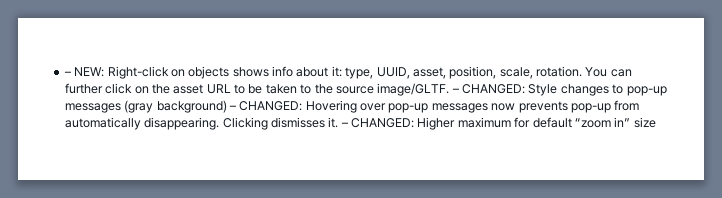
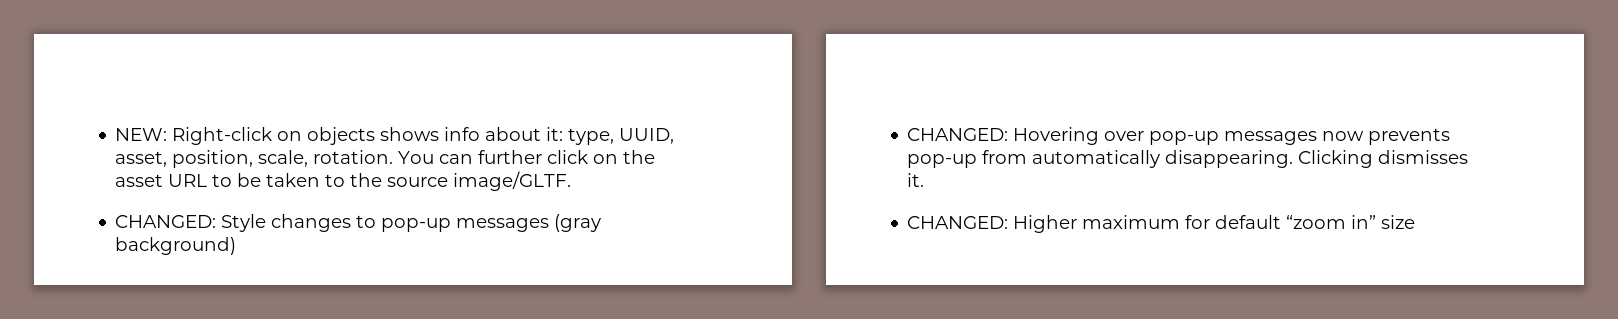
- – NEW: Right-click on objects shows info about it: type, UUID, asset, position, scale, rotation.
+ NEW: Right-click on objects shows info about it: type, UUID, asset, position, scale, rotation.
- You can further click on the asset URL to be taken to the source image/GLTF. – CHANGED: Style changes to pop-up messages (gray background) – CHANGED: Hovering over pop-up messages now prevents pop-up from automatically disappearing.
+ You can further click on the asset URL to be taken to the source image/GLTF.
+ CHANGED: Style changes to pop-up messages (gray background)
+ CHANGED: Hovering over pop-up messages now prevents pop-up from automatically disappearing.
- Clicking dismisses it. – CHANGED: Higher maximum for default “zoom in” size
+ Clicking dismisses it.
+ CHANGED: Higher maximum for default “zoom in” size

